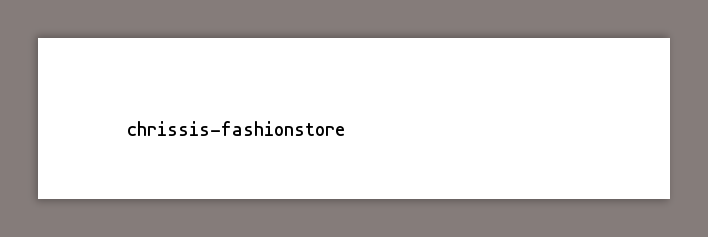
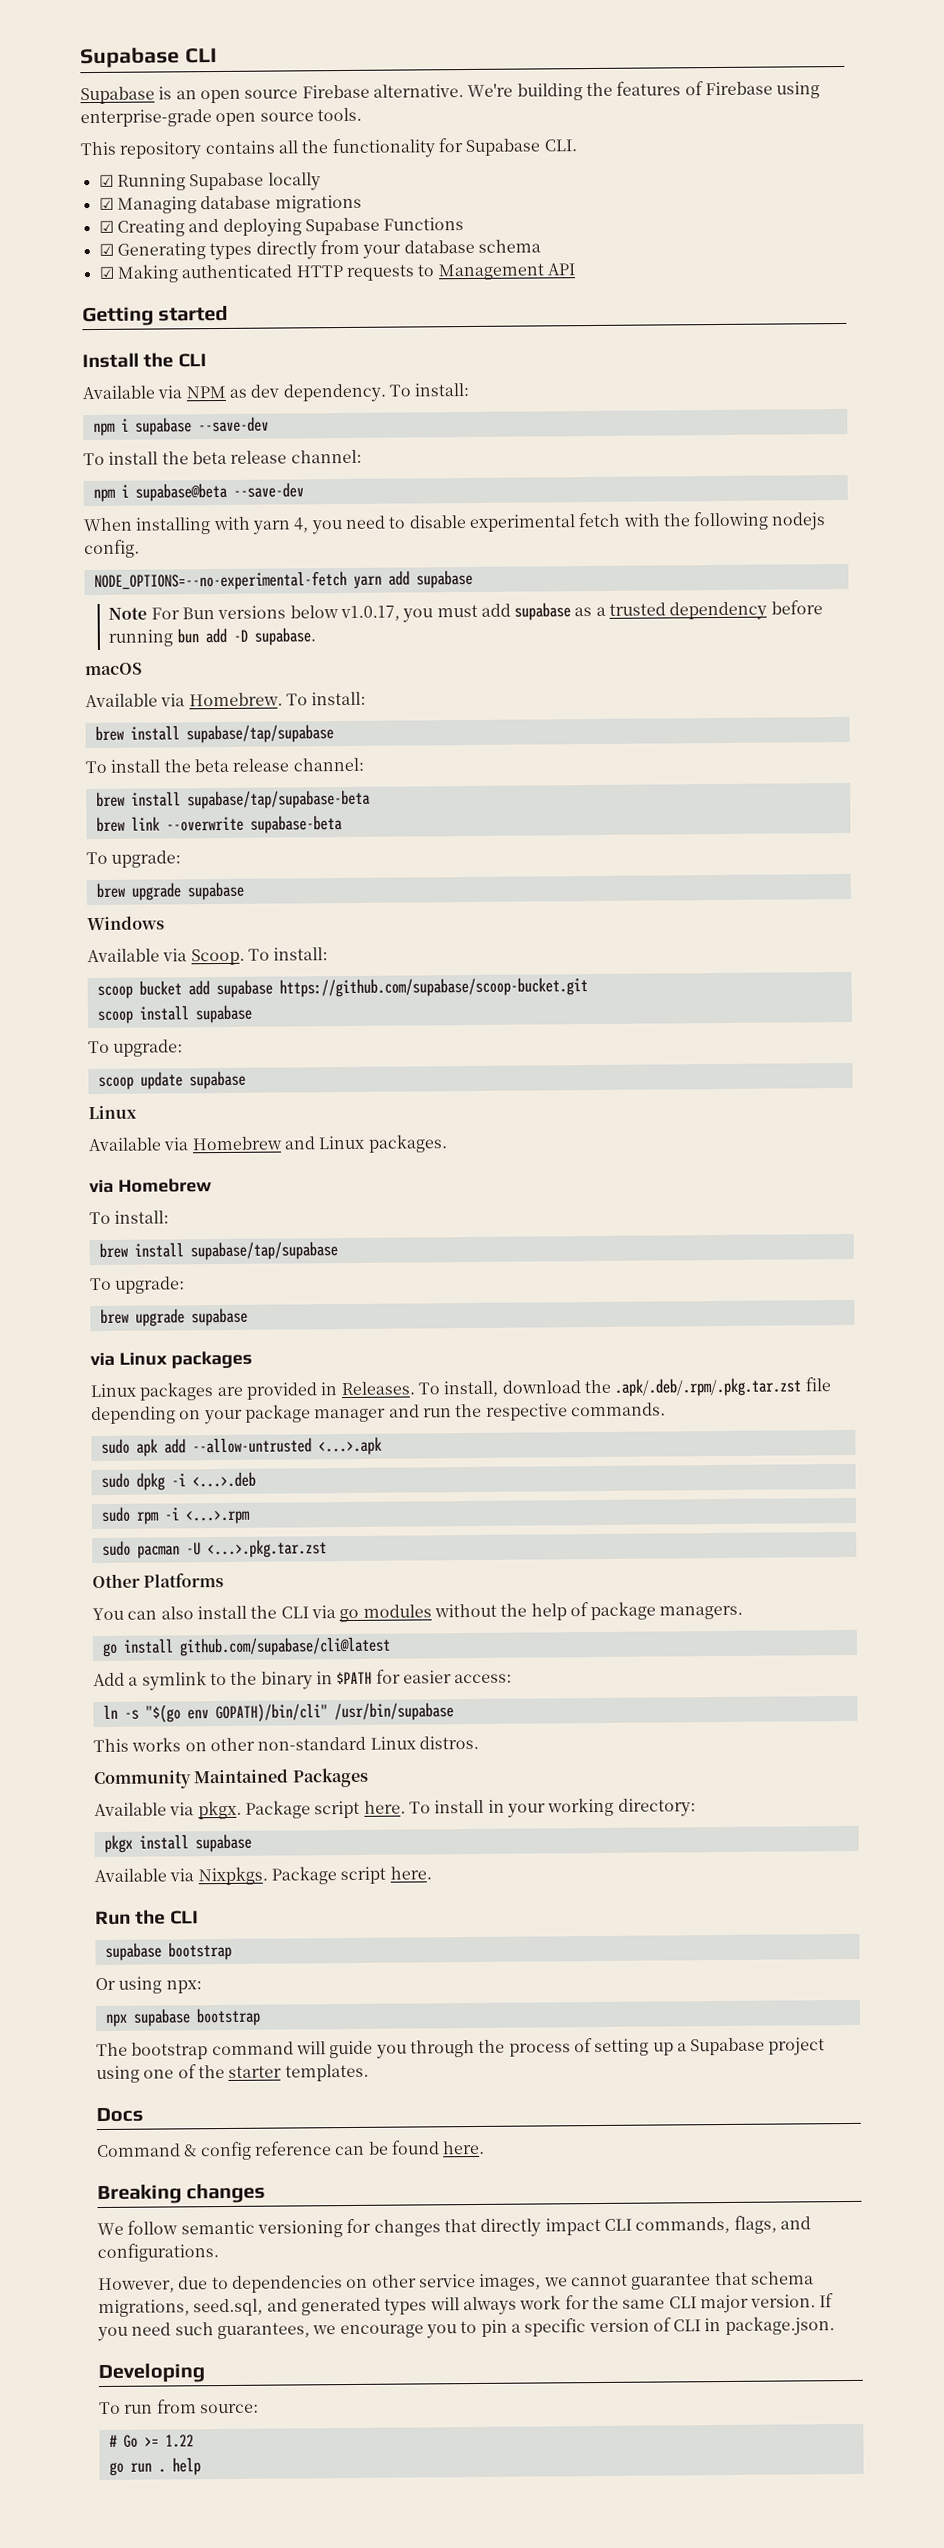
- chrissis-fashionstore
+ Supabase CLI
+ Supabase is an open source Firebase alternative. We're building the features of Firebase using enterprise-grade open source tools.
+ This repository contains all the functionality for Supabase CLI.
+ ☑ Running Supabase locally
+ ☑ Managing database migrations
+ ☑ Creating and deploying Supabase Functions
+ ☑ Generating types directly from your database schema
+ ☑ Making authenticated HTTP requests to Management API
+ Getting started
+ Install the CLI
+ Available via NPM as dev dependency. To install:
+ npm i supabase --save-dev
+ To install the beta release channel:
+ npm i supabase@beta --save-dev
+ When installing with yarn 4, you need to disable experimental fetch with the following nodejs config.
+ NODE_OPTIONS=--no-experimental-fetch yarn add supabase
+ Note For Bun versions below v1.0.17, you must add supabase as a trusted dependency before running bun add -D supabase.
+ macOS
+ Available via Homebrew. To install:
+ brew install supabase/tap/supabase
+ To install the beta release channel:
+ brew install supabase/tap/supabase-beta
+ brew link --overwrite supabase-beta
+ To upgrade:
+ brew upgrade supabase
+ Windows
+ Available via Scoop. To install:
+ scoop bucket add supabase https://github.com/supabase/scoop-bucket.git
+ scoop install supabase
+ To upgrade:
+ scoop update supabase
+ Linux
+ Available via Homebrew and Linux packages.
+ via Homebrew
+ To install:
+ brew install supabase/tap/supabase
+ To upgrade:
+ brew upgrade supabase
+ via Linux packages
+ Linux packages are provided in Releases. To install, download the .apk/.deb/.rpm/.pkg.tar.zst file depending on your package manager and run the respective commands.
+ sudo apk add --allow-untrusted <...>.apk
+ sudo dpkg -i <...>.deb
+ sudo rpm -i <...>.rpm
+ sudo pacman -U <...>.pkg.tar.zst
+ Other Platforms
+ You can also install the CLI via go modules without the help of package managers.
+ go install github.com/supabase/cli@latest
+ Add a symlink to the binary in $PATH for easier access:
+ ln -s "$(go env GOPATH)/bin/cli" /usr/bin/supabase
+ This works on other non-standard Linux distros.
+ Community Maintained Packages
+ Available via pkgx. Package script here. To install in your working directory:
+ pkgx install supabase
+ Available via Nixpkgs. Package script here.
+ Run the CLI
+ supabase bootstrap
+ Or using npx:
+ npx supabase bootstrap
+ The bootstrap command will guide you through the process of setting up a Supabase project using one of the starter templates.
+ Docs
+ Command & config reference can be found here.
+ Breaking changes
+ We follow semantic versioning for changes that directly impact CLI commands, flags, and configurations.
+ However, due to dependencies on other service images, we cannot guarantee that schema migrations, seed.sql, and generated types will always work for the same CLI major version. If you need such guarantees, we encourage you to pin a specific version of CLI in package.json.
+ Developing
+ To run from source:
+ # Go >= 1.22
+ go run . help

